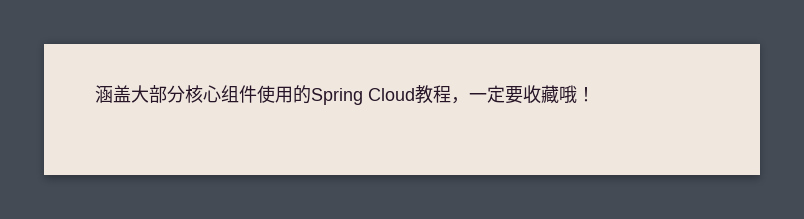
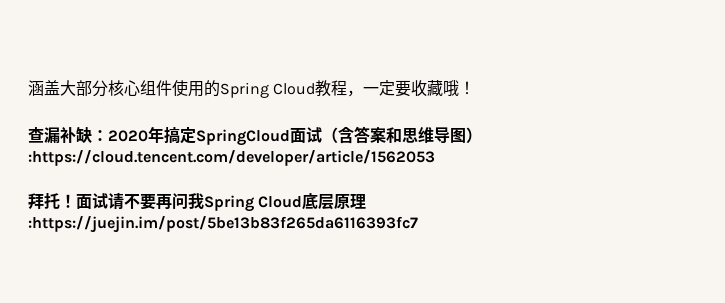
+ 查漏补缺：2020年搞定SpringCloud面试（含答案和思维导图）:https://cloud.tencent.com/developer/article/1562053
+ 拜托！面试请不要再问我Spring Cloud底层原理:https://juejin.im/post/5be13b83f265da6116393fc7

